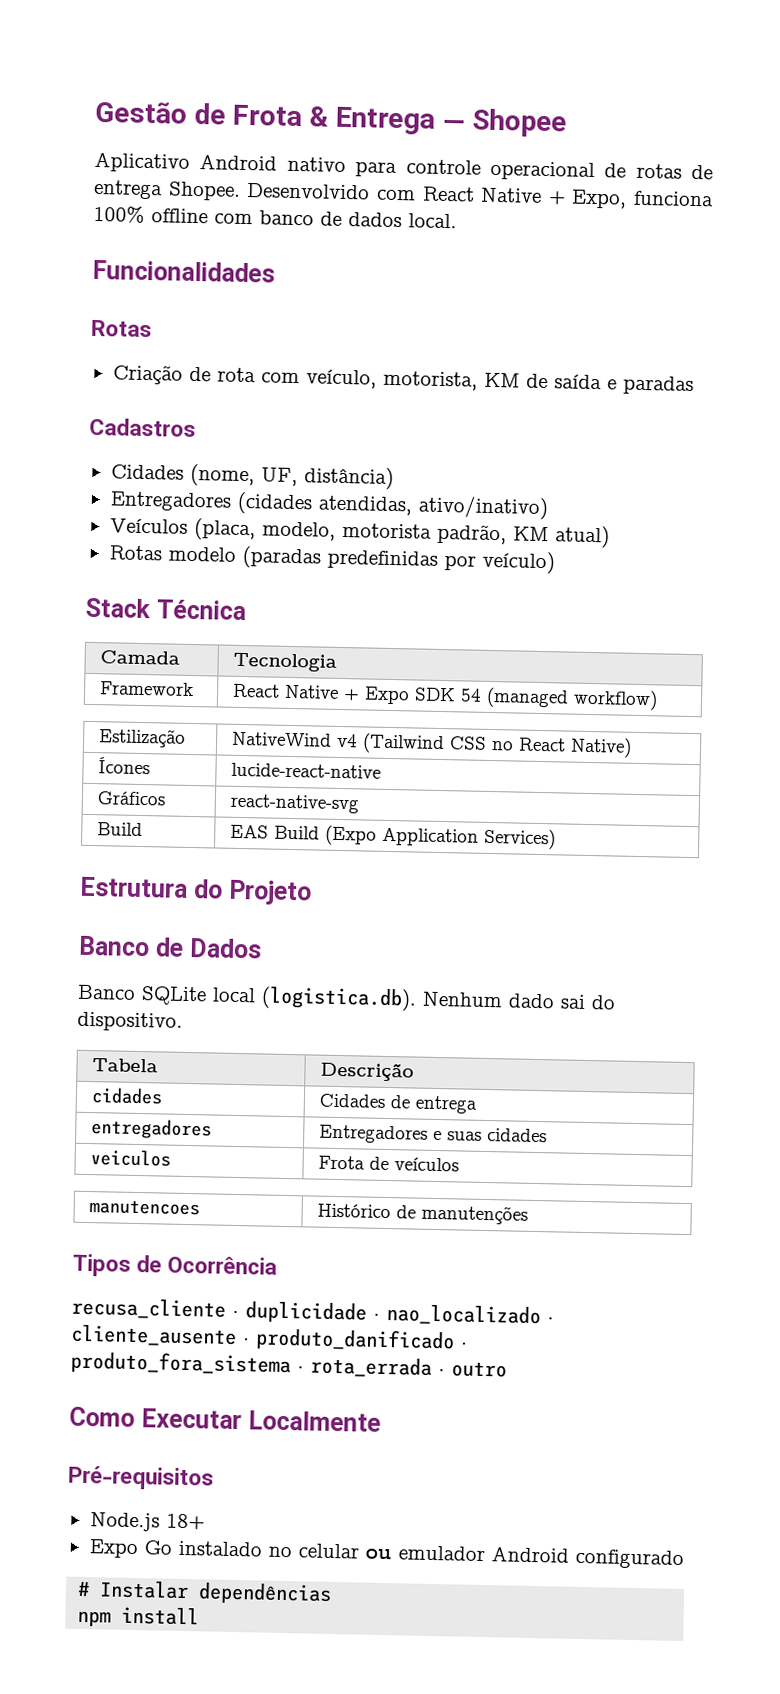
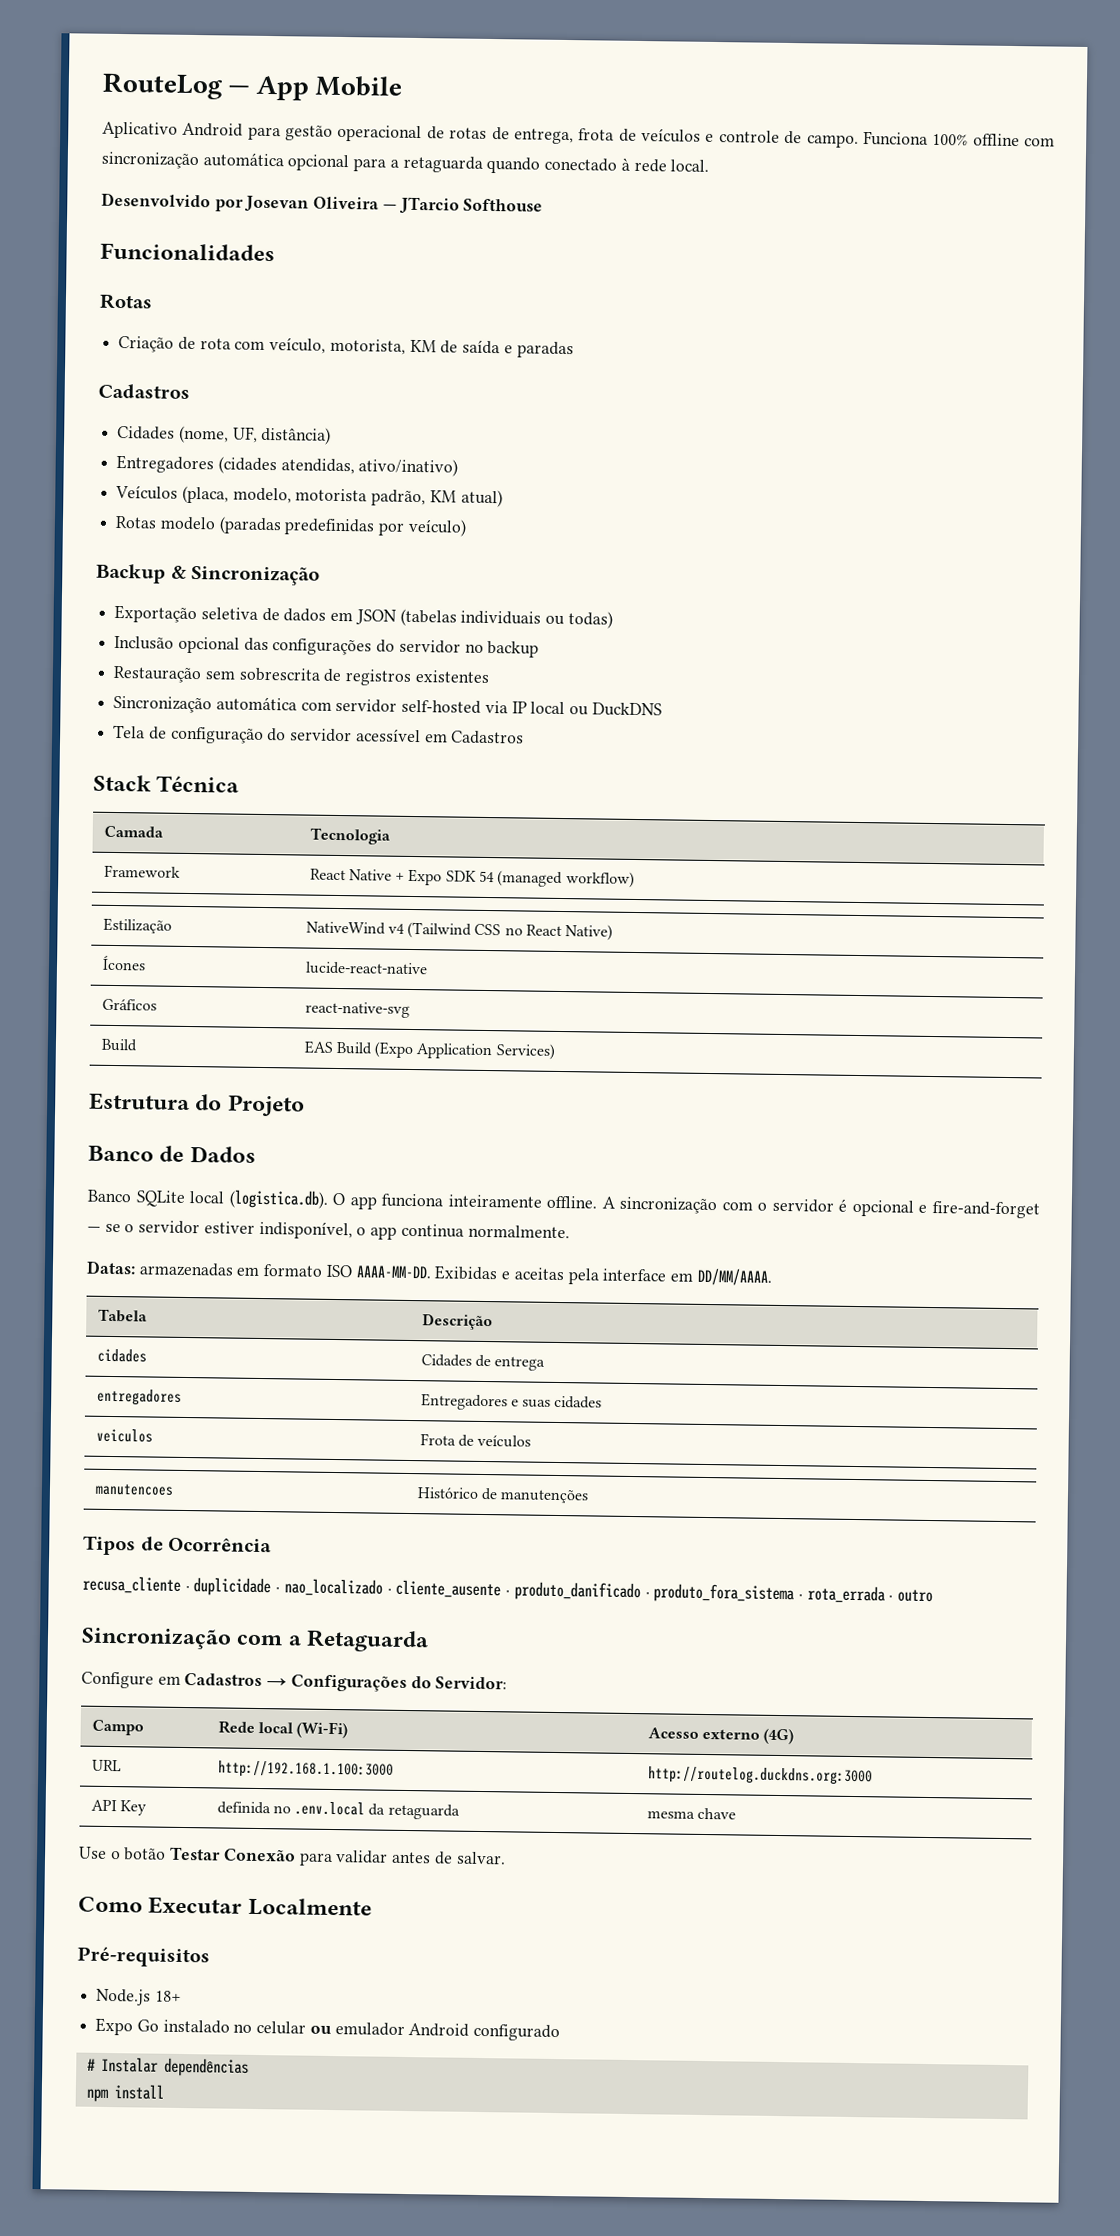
- Gestão de Frota & Entrega — Shopee
+ RouteLog — App Mobile
- Aplicativo Android nativo para controle operacional de rotas de entrega Shopee. Desenvolvido com React Native + Expo, funciona 100% offline com banco de dados local.
+ Aplicativo Android para gestão operacional de rotas de entrega, frota de veículos e controle de campo. Funciona 100% offline com sincronização automática opcional para a retaguarda quando conectado à rede local.
+ Desenvolvido por Josevan Oliveira — JTarcio Softhouse
+ Backup & Sincronização
+ Exportação seletiva de dados em JSON (tabelas individuais ou todas)
+ Inclusão opcional das configurações do servidor no backup
+ Restauração sem sobrescrita de registros existentes
+ Sincronização automática com servidor self-hosted via IP local ou DuckDNS
+ Tela de configuração do servidor acessível em Cadastros
- Banco SQLite local (logistica.db). Nenhum dado sai do dispositivo.
+ Banco SQLite local (logistica.db). O app funciona inteiramente offline. A sincronização com o servidor é opcional e fire-and-forget — se o servidor estiver indisponível, o app continua normalmente.
+ Datas: armazenadas em formato ISO AAAA-MM-DD. Exibidas e aceitas pela interface em DD/MM/AAAA.
+ Sincronização com a Retaguarda
+ Configure em Cadastros → Configurações do Servidor:
+ Campo | Rede local (Wi-Fi) | Acesso externo (4G)
+ URL | http://192.168.1.100:3000 | http://routelog.duckdns.org:3000
+ API Key | definida no .env.local da retaguarda | mesma chave
+ Use o botão Testar Conexão para validar antes de salvar.

